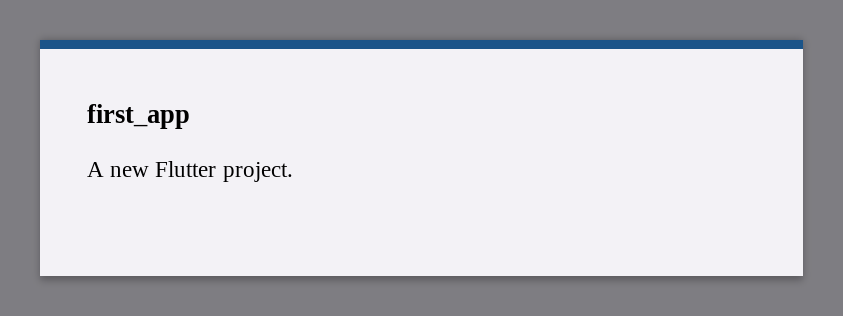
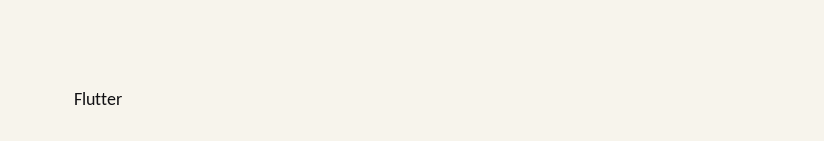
- first_app
- A new Flutter project.
+ Flutter

